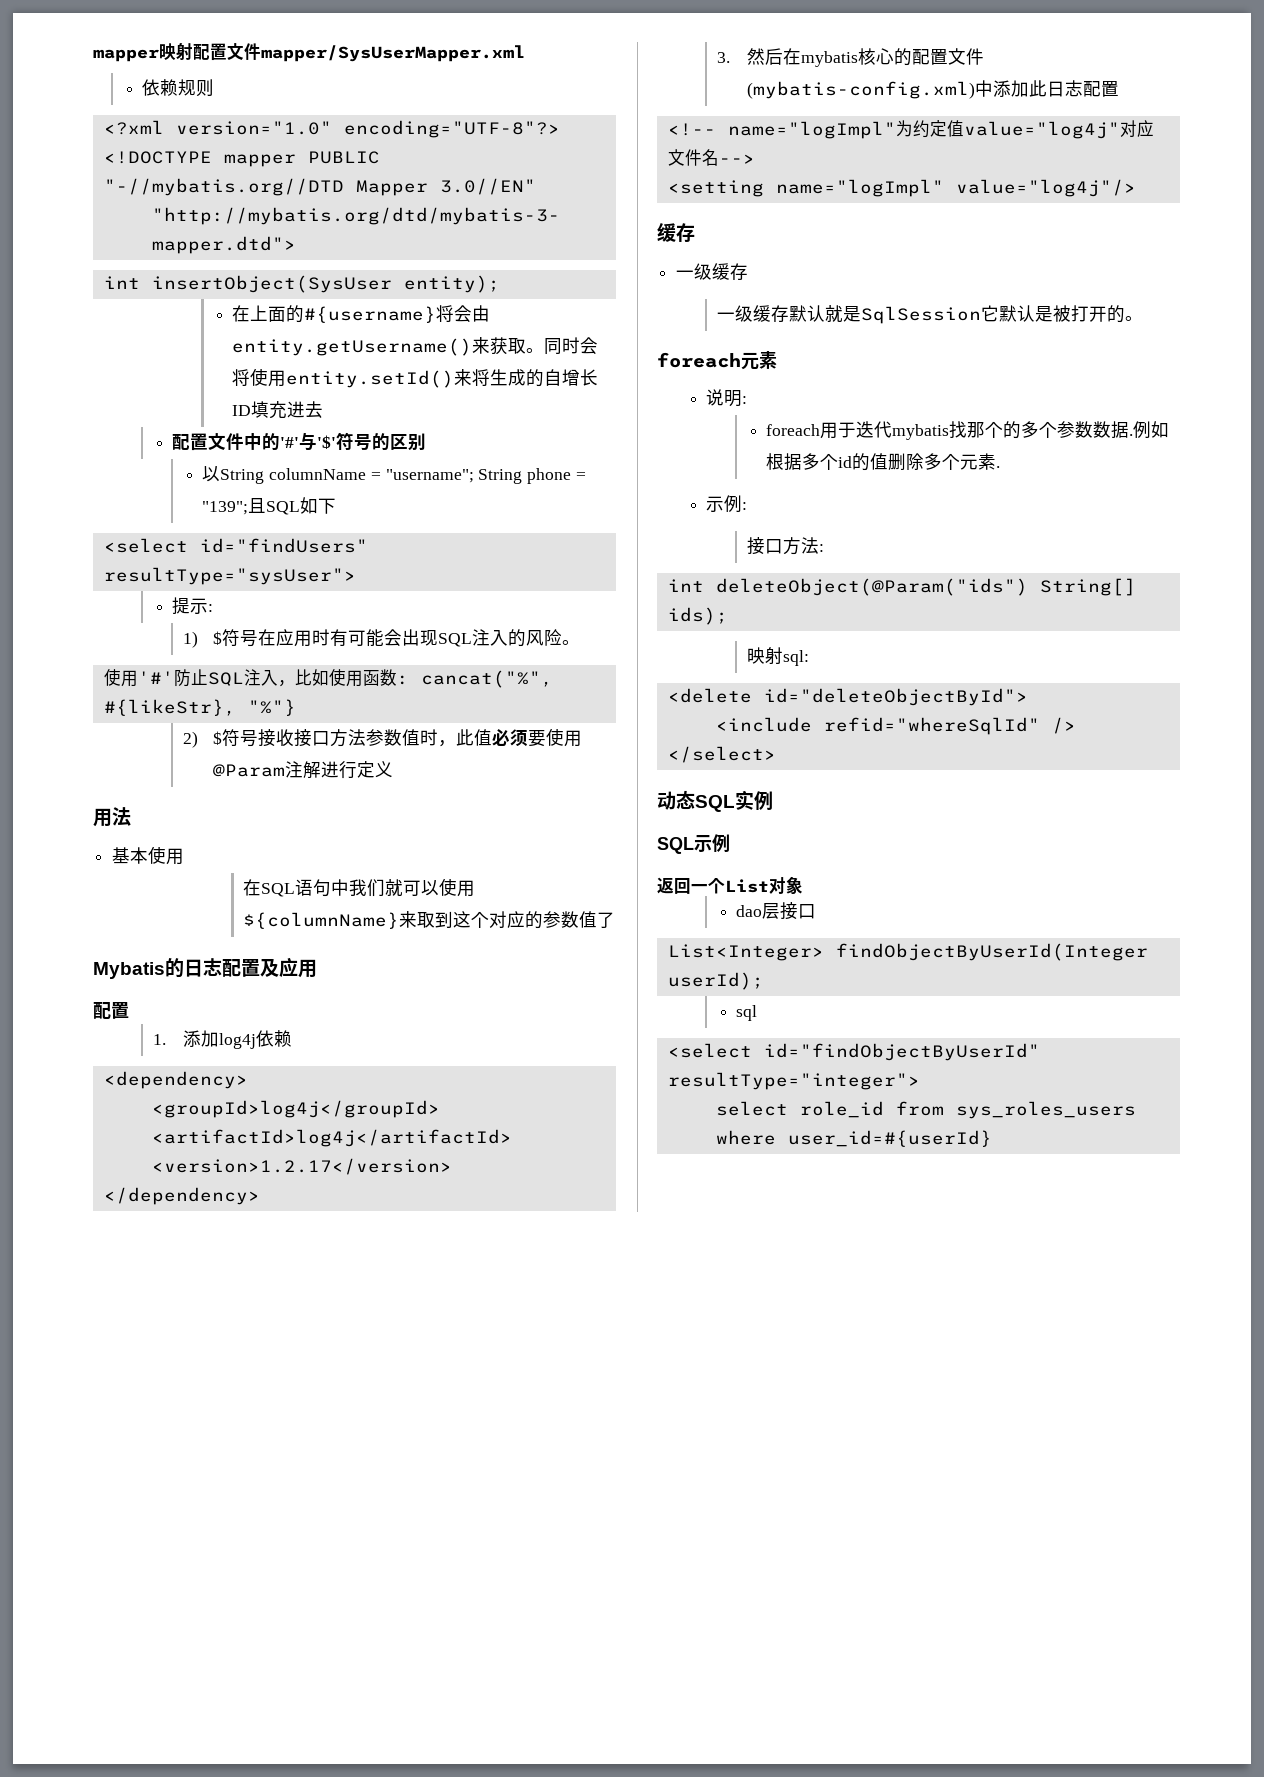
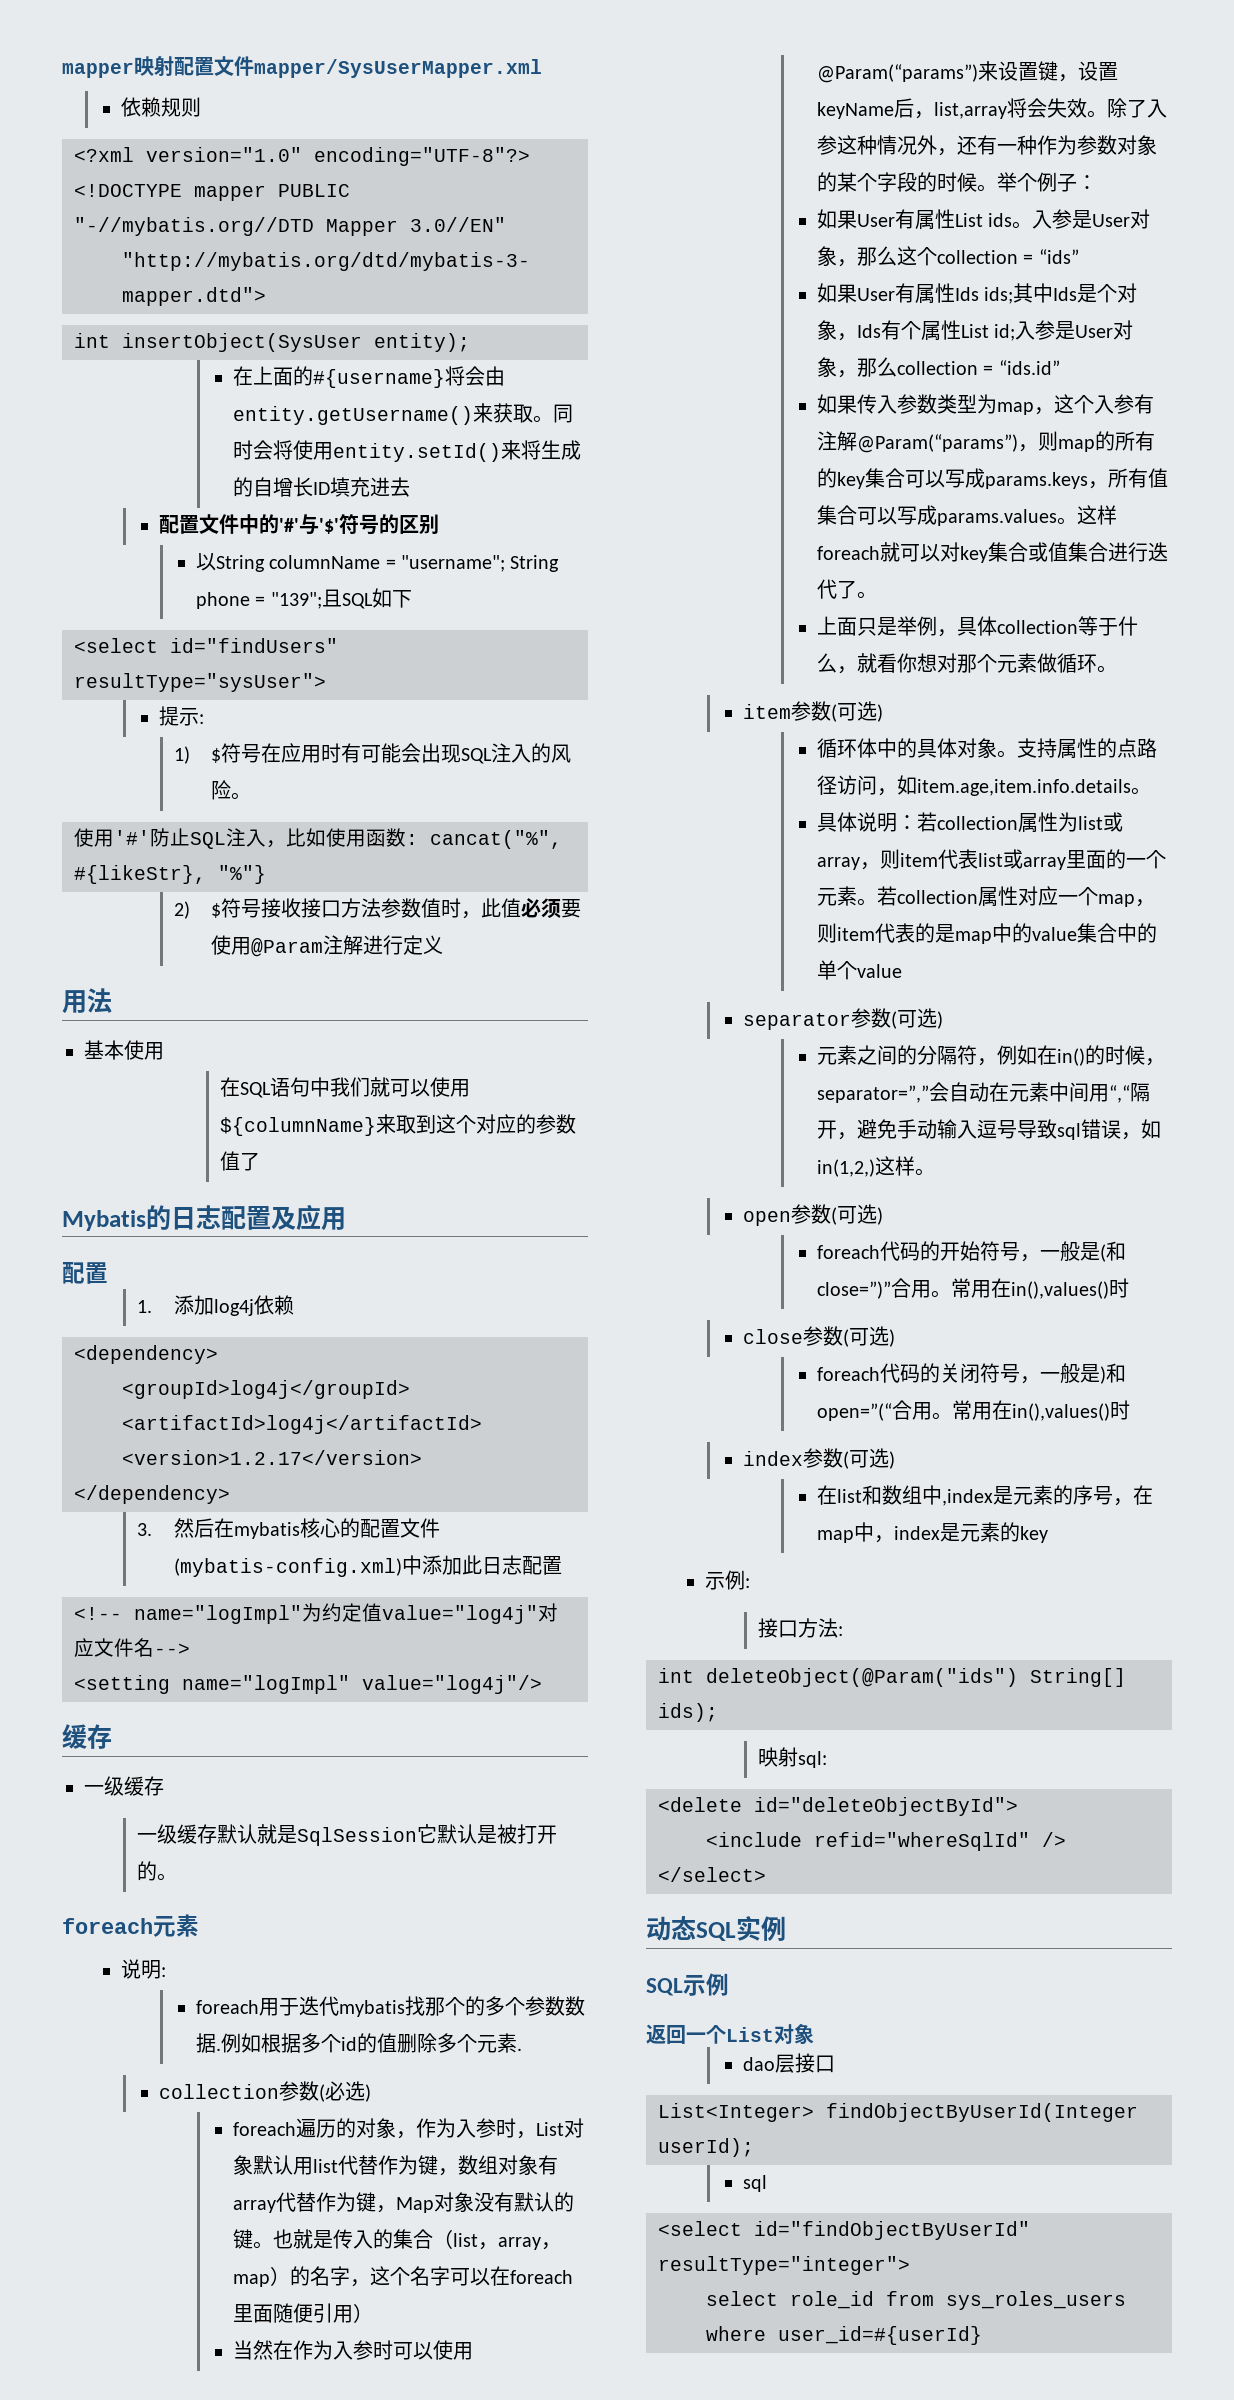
+ collection参数(必选)
+ foreach遍历的对象，作为入参时，List对象默认用list代替作为键，数组对象有array代替作为键，Map对象没有默认的键。也就是传入的集合（list，array，map）的名字，这个名字可以在foreach里面随便引用）
+ 当然在作为入参时可以使用@Param(“params”)来设置键，设置keyName后，list,array将会失效。除了入参这种情况外，还有一种作为参数对象的某个字段的时候。举个例子：
+ 如果User有属性List ids。入参是User对象，那么这个collection = “ids”
+ 如果User有属性Ids ids;其中Ids是个对象，Ids有个属性List id;入参是User对象，那么collection = “ids.id”
+ 如果传入参数类型为map，这个入参有注解@Param(“params”)，则map的所有的key集合可以写成params.keys，所有值集合可以写成params.values。这样foreach就可以对key集合或值集合进行迭代了。
+ 上面只是举例，具体collection等于什么，就看你想对那个元素做循环。
+ item参数(可选)
+ 循环体中的具体对象。支持属性的点路径访问，如item.age,item.info.details。
+ 具体说明：若collection属性为list或array，则item代表list或array里面的一个元素。若collection属性对应一个map，则item代表的是map中的value集合中的单个value
+ separator参数(可选)
+ 元素之间的分隔符，例如在in()的时候，separator=”,”会自动在元素中间用“,“隔开，避免手动输入逗号导致sql错误，如in(1,2,)这样。
+ open参数(可选)
+ foreach代码的开始符号，一般是(和close=”)”合用。常用在in(),values()时
+ close参数(可选)
+ foreach代码的关闭符号，一般是)和open=”(“合用。常用在in(),values()时
+ index参数(可选)
+ 在list和数组中,index是元素的序号，在map中，index是元素的key

